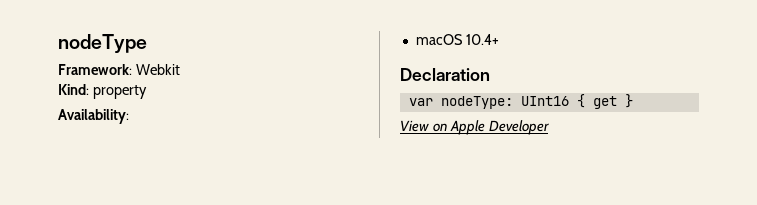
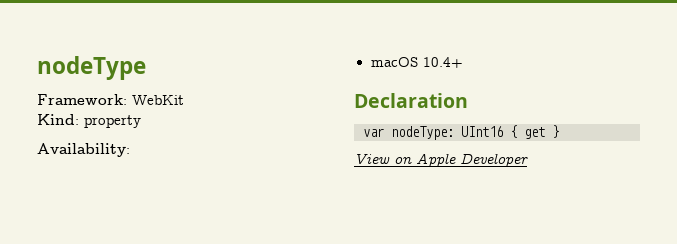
- Framework: Webkit
+ Framework: WebKit

